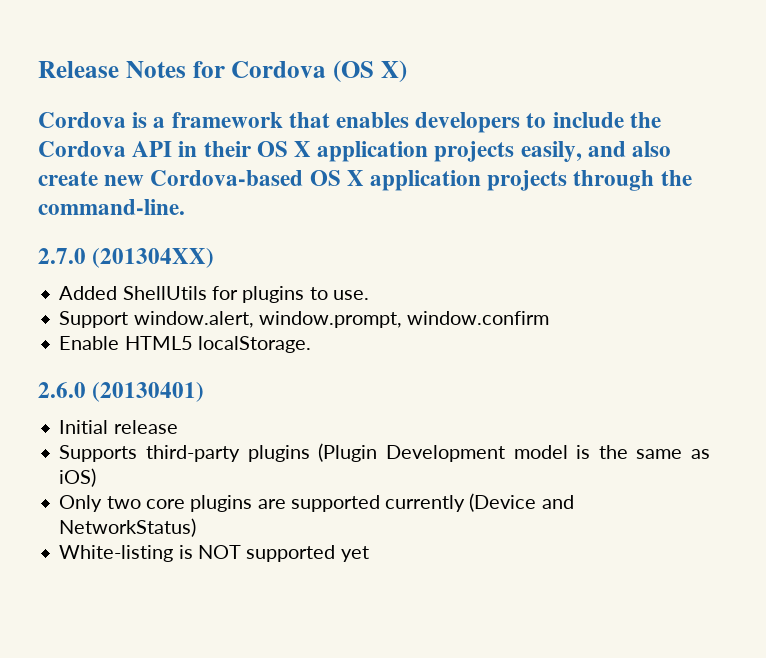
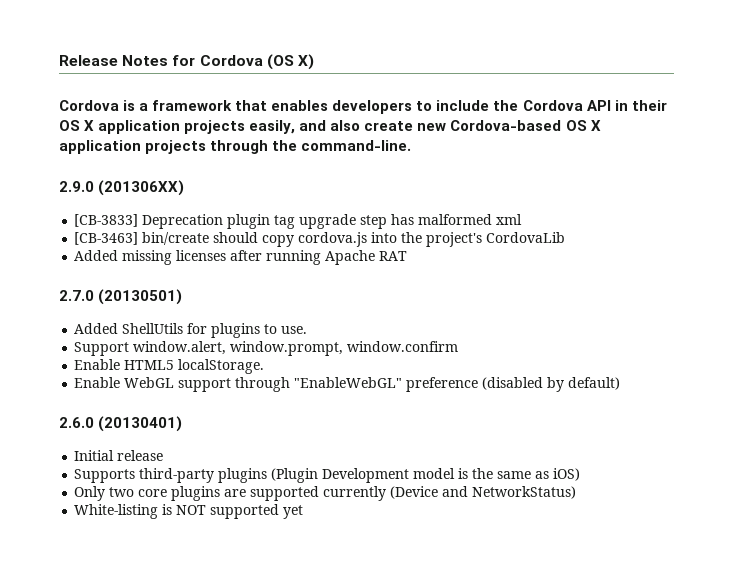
+ 2.9.0 (201306XX)
+ [CB-3833] Deprecation plugin tag upgrade step has malformed xml
+ [CB-3463] bin/create should copy cordova.js into the project's CordovaLib
+ Added missing licenses after running Apache RAT
- 2.7.0 (201304XX)
+ 2.7.0 (20130501)
+ Enable WebGL support through "EnableWebGL" preference (disabled by default)

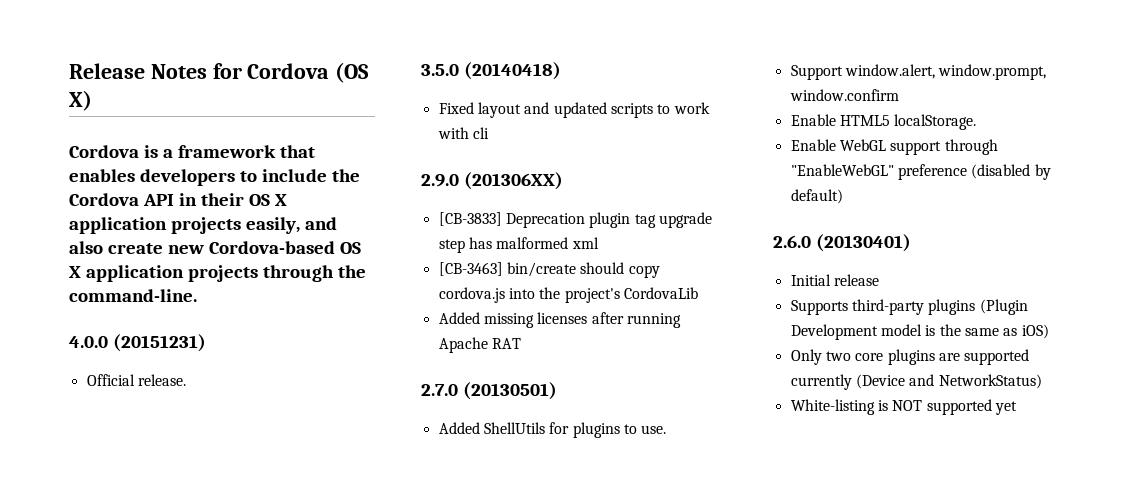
+ 4.0.0 (20151231)
+ Official release.
+ 3.5.0 (20140418)
+ Fixed layout and updated scripts to work with cli

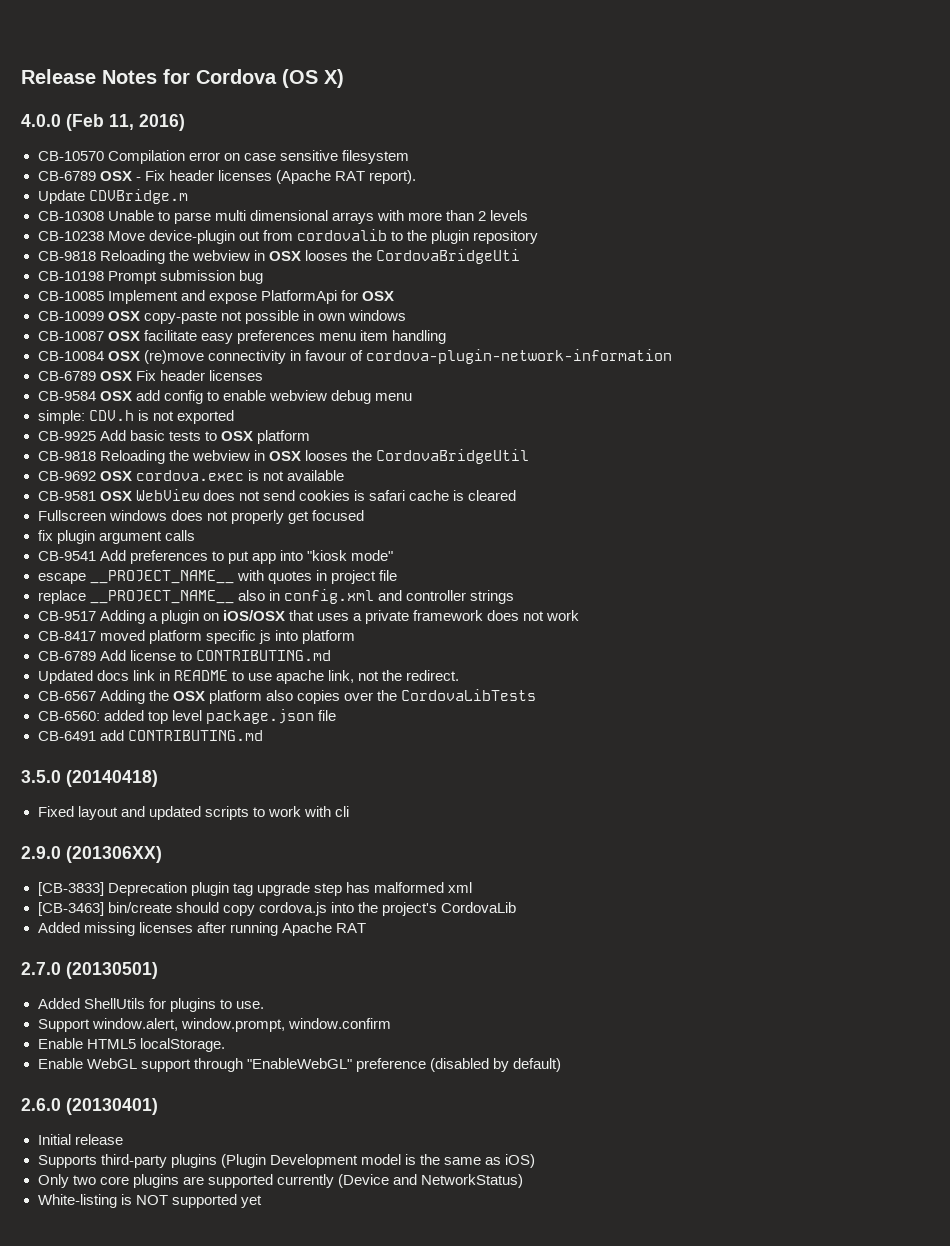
- Cordova is a framework that enables developers to include the Cordova API in their OS X application projects easily, and also create new Cordova-based OS X application projects through the command-line.
- 4.0.0 (20151231)
- Official release.
+ 4.0.0 (Feb 11, 2016)
+ CB-10570 Compilation error on case sensitive filesystem
+ CB-6789 OSX - Fix header licenses (Apache RAT report).
+ Update CDVBridge.m
+ CB-10308 Unable to parse multi dimensional arrays with more than 2 levels
+ CB-10238 Move device-plugin out from cordovalib to the plugin repository
+ CB-9818 Reloading the webview in OSX looses the CordovaBridgeUti
+ CB-10198 Prompt submission bug
+ CB-10085 Implement and expose PlatformApi for OSX
+ CB-10099 OSX copy-paste not possible in own windows
+ CB-10087 OSX facilitate easy preferences menu item handling
+ CB-10084 OSX (re)move connectivity in favour of cordova-plugin-network-information
+ CB-6789 OSX Fix header licenses
+ CB-9584 OSX add config to enable webview debug menu
+ simple: CDV.h is not exported
+ CB-9925 Add basic tests to OSX platform
+ CB-9818 Reloading the webview in OSX looses the CordovaBridgeUtil
+ CB-9692 OSX cordova.exec is not available
+ CB-9581 OSX WebView does not send cookies is safari cache is cleared
+ Fullscreen windows does not properly get focused
+ fix plugin argument calls
+ CB-9541 Add preferences to put app into "kiosk mode"
+ escape __PROJECT_NAME__ with quotes in project file
+ replace __PROJECT_NAME__ also in config.xml and controller strings
+ CB-9517 Adding a plugin on iOS/OSX that uses a private framework does not work
+ CB-8417 moved platform specific js into platform
+ CB-6789 Add license to CONTRIBUTING.md
+ Updated docs link in README to use apache link, not the redirect.
+ CB-6567 Adding the OSX platform also copies over the CordovaLibTests
+ CB-6560: added top level package.json file
+ CB-6491 add CONTRIBUTING.md

